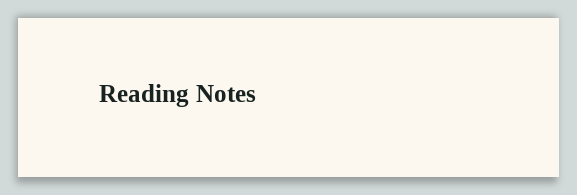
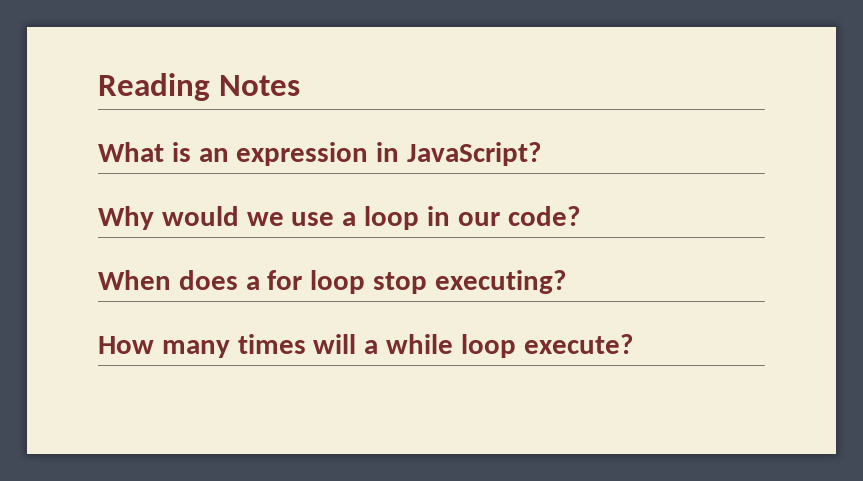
+ What is an expression in JavaScript?
+ Why would we use a loop in our code?
+ When does a for loop stop executing?
+ How many times will a while loop execute?

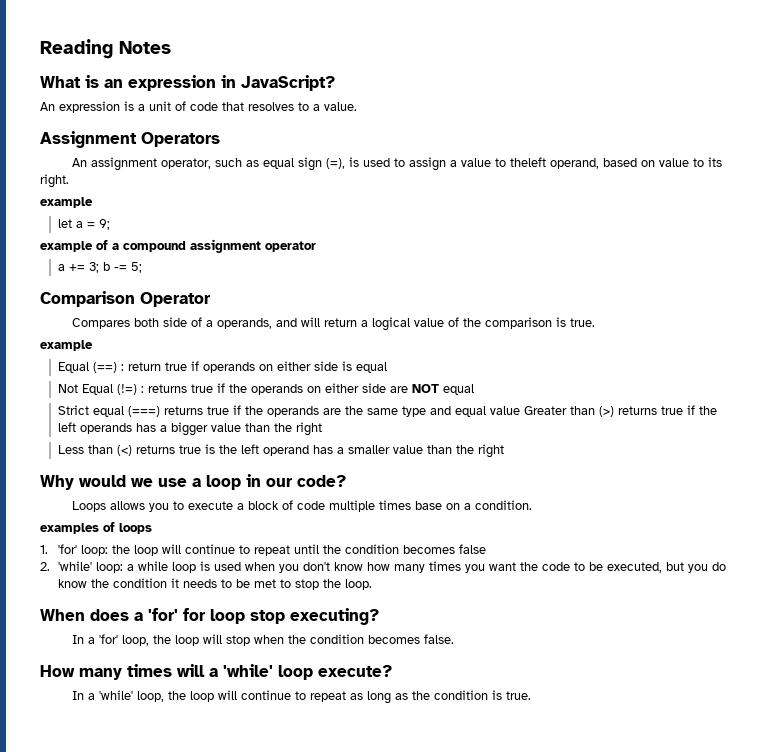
+ An expression is a unit of code that resolves to a value.
+ Assignment Operators
+ An assignment operator, such as equal sign (=), is used to assign a value to theleft operand, based on value to its right.
+ example
+ let a = 9;
+ example of a compound assignment operator
+ a += 3; b -= 5;
+ Comparison Operator
+ Compares both side of a operands, and will return a logical value of the comparison is true.
+ example
+ Equal (==) : return true if operands on either side is equal
+ Not Equal (!=) : returns true if the operands on either side are NOT equal
+ Strict equal (===) returns true if the operands are the same type and equal value Greater than (>) returns true if the left operands has a bigger value than the right
+ Less than (<) returns true is the left operand has a smaller value than the right
+ Loops allows you to execute a block of code multiple times base on a condition.
+ examples of loops
+ 1. 'for' loop: the loop will continue to repeat until the condition becomes false
+ 2. 'while' loop: a while loop is used when you don't know how many times you want the code to be executed, but you do know the condition it needs to be met to stop the loop.
- When does a for loop stop executing?
+ When does a 'for' for loop stop executing?
+ In a 'for' loop, the loop will stop when the condition becomes false.
- How many times will a while loop execute?
+ How many times will a 'while' loop execute?
+ In a 'while' loop, the loop will continue to repeat as long as the condition is true.

